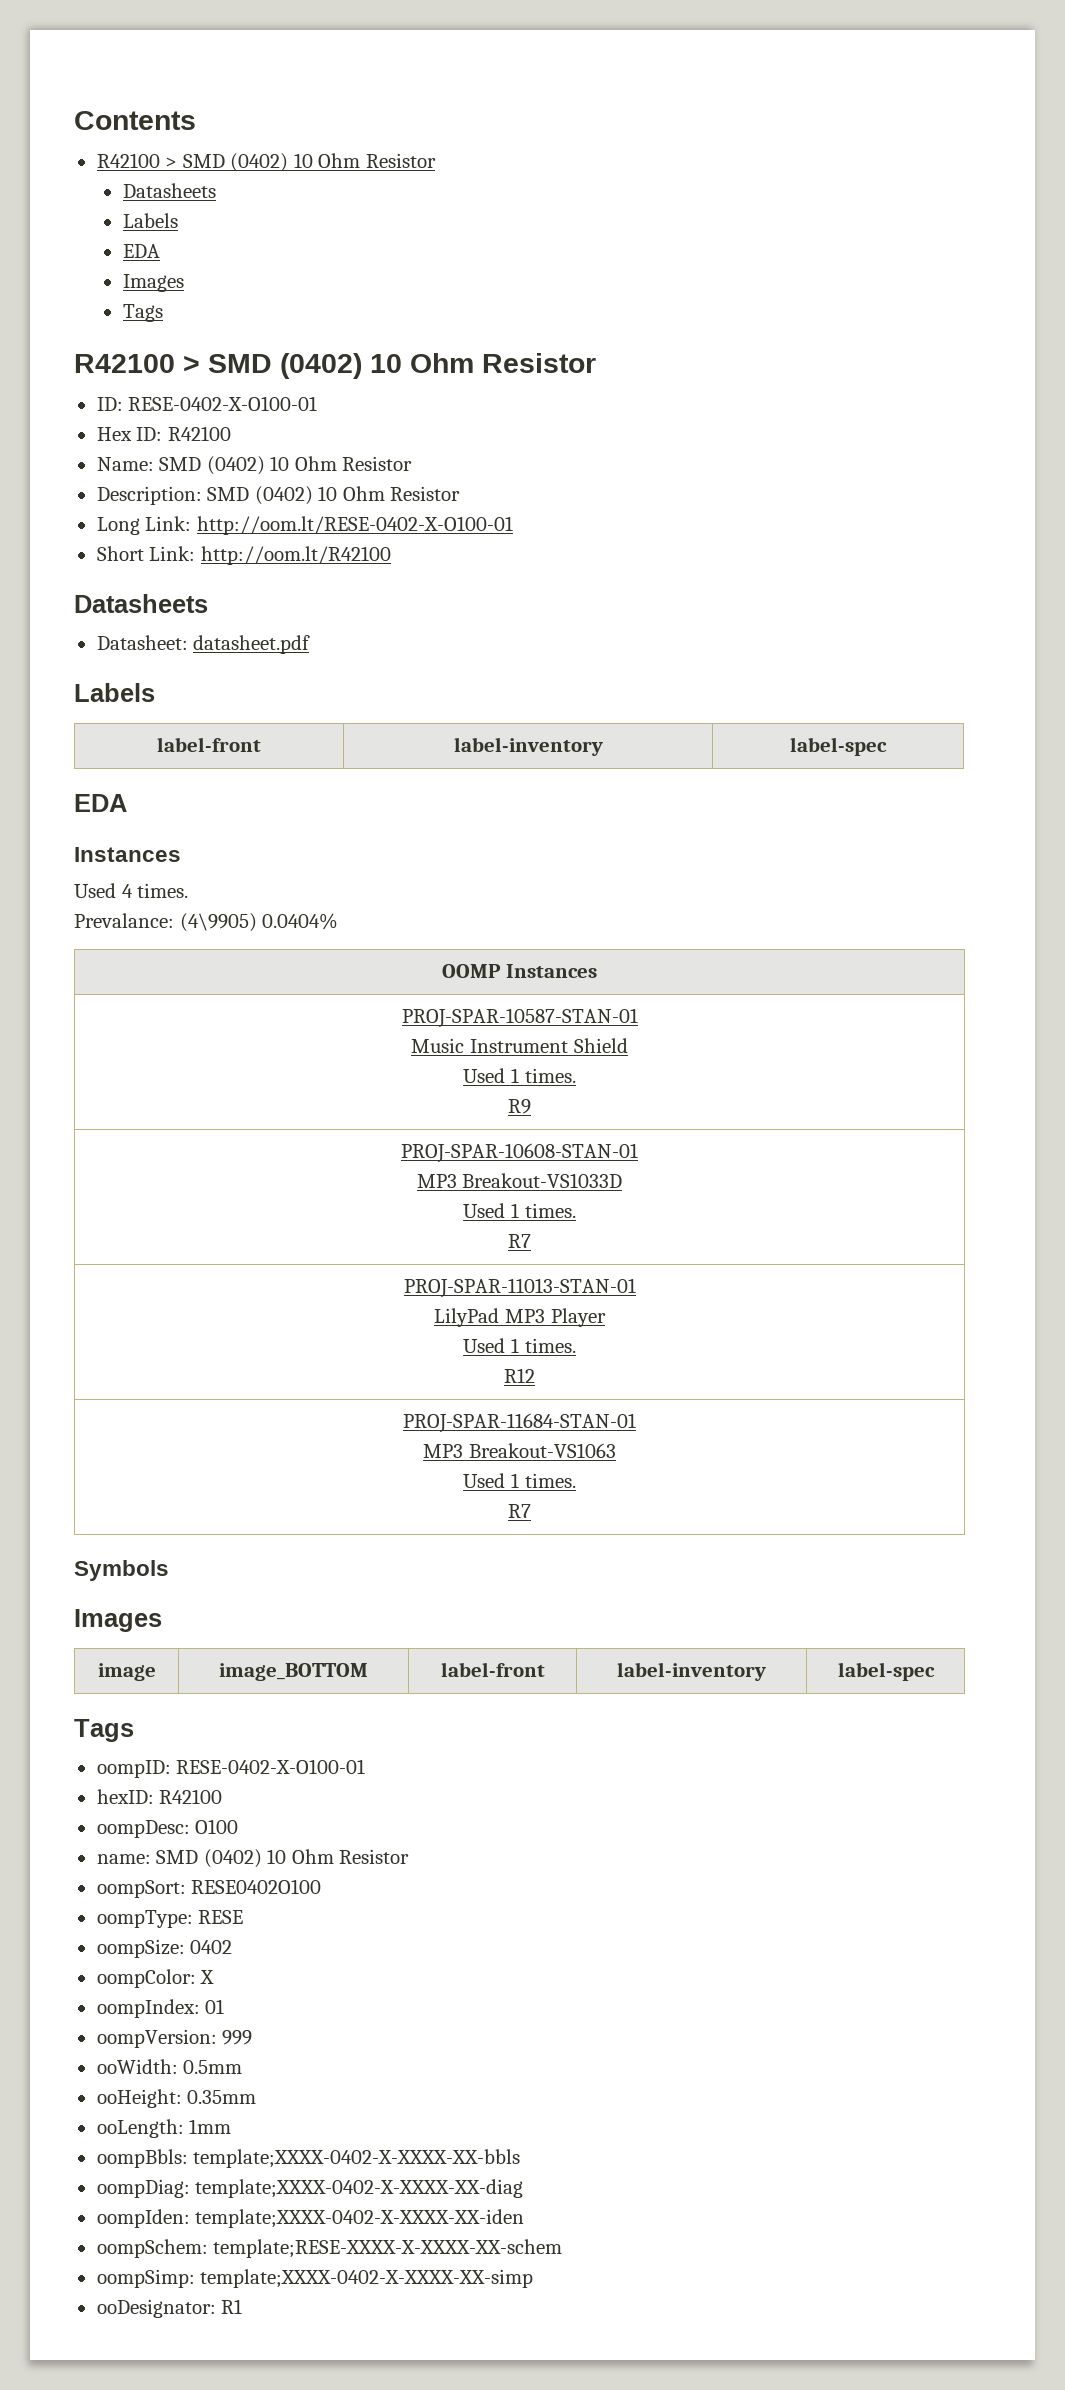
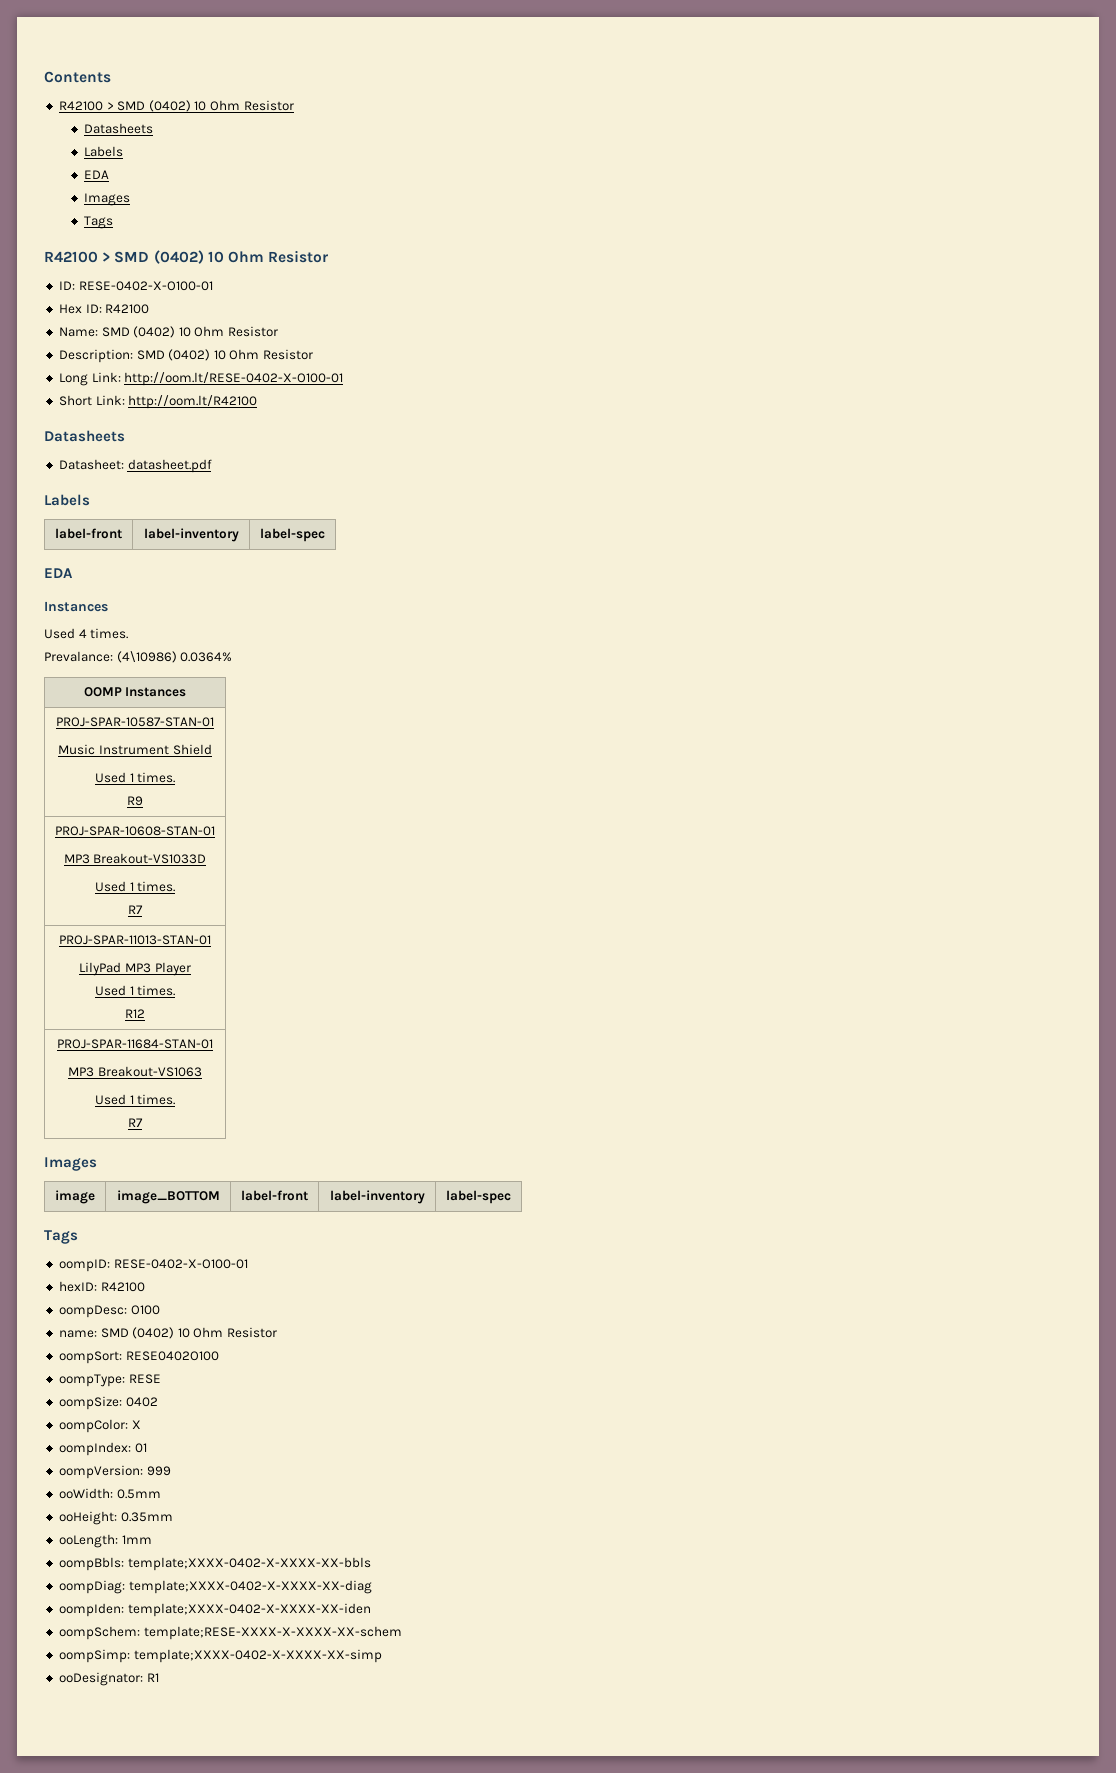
- Prevalance: (4\9905) 0.0404%
+ Prevalance: (4\10986) 0.0364%
- Symbols

